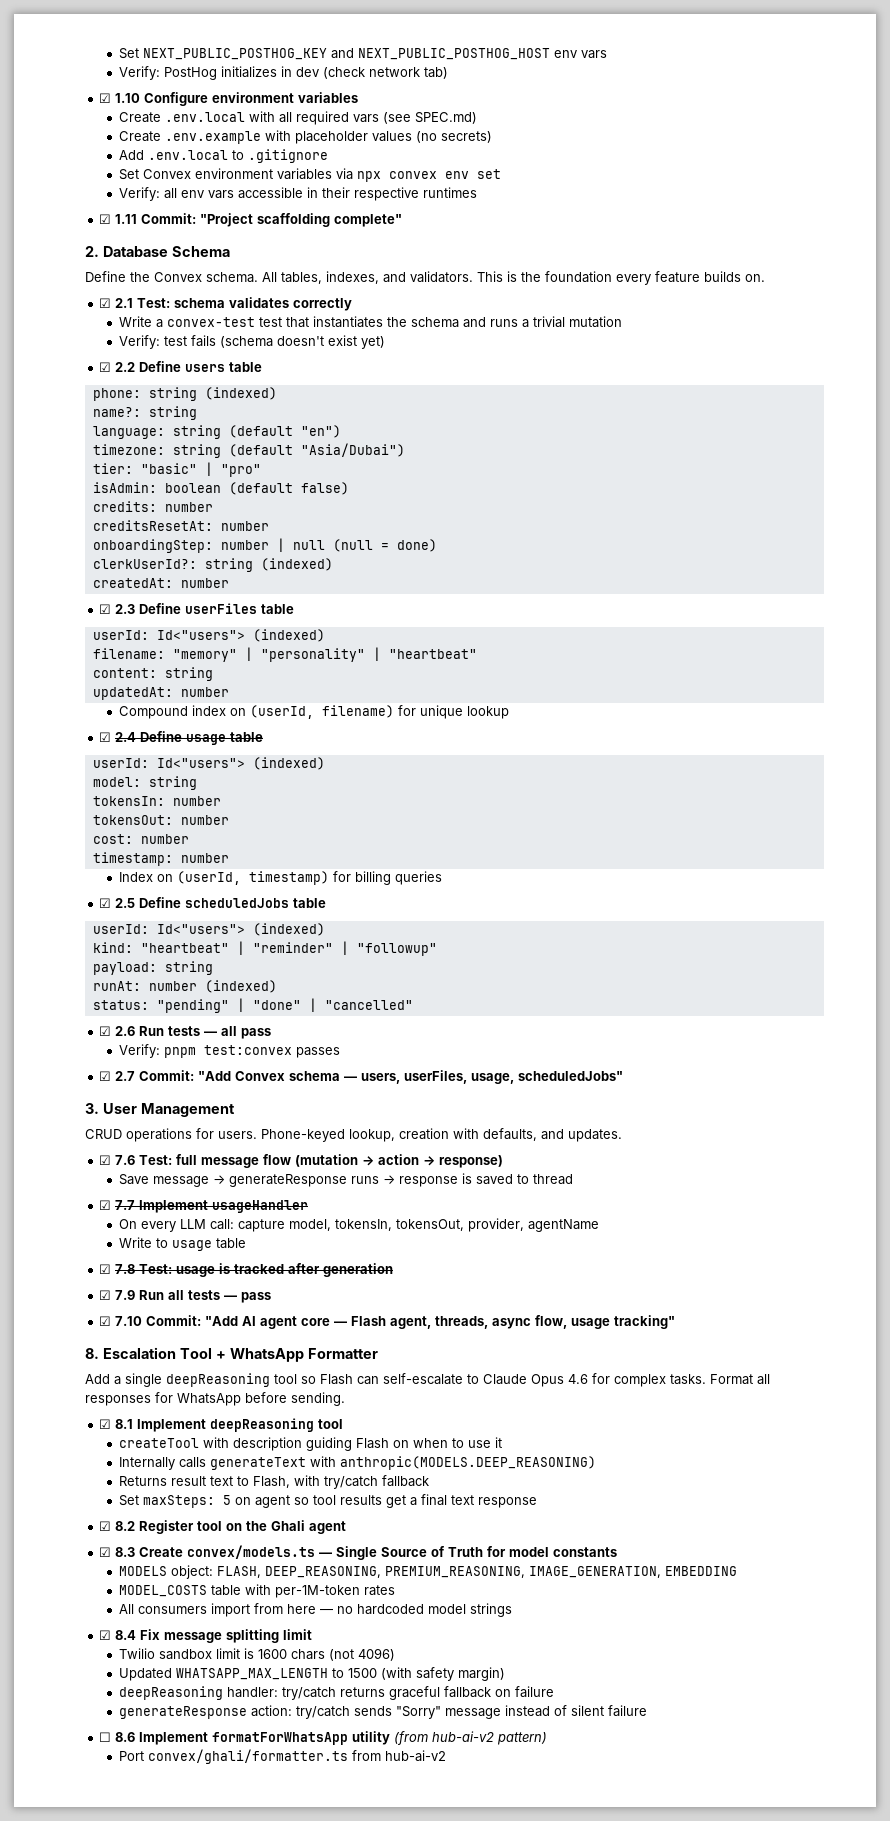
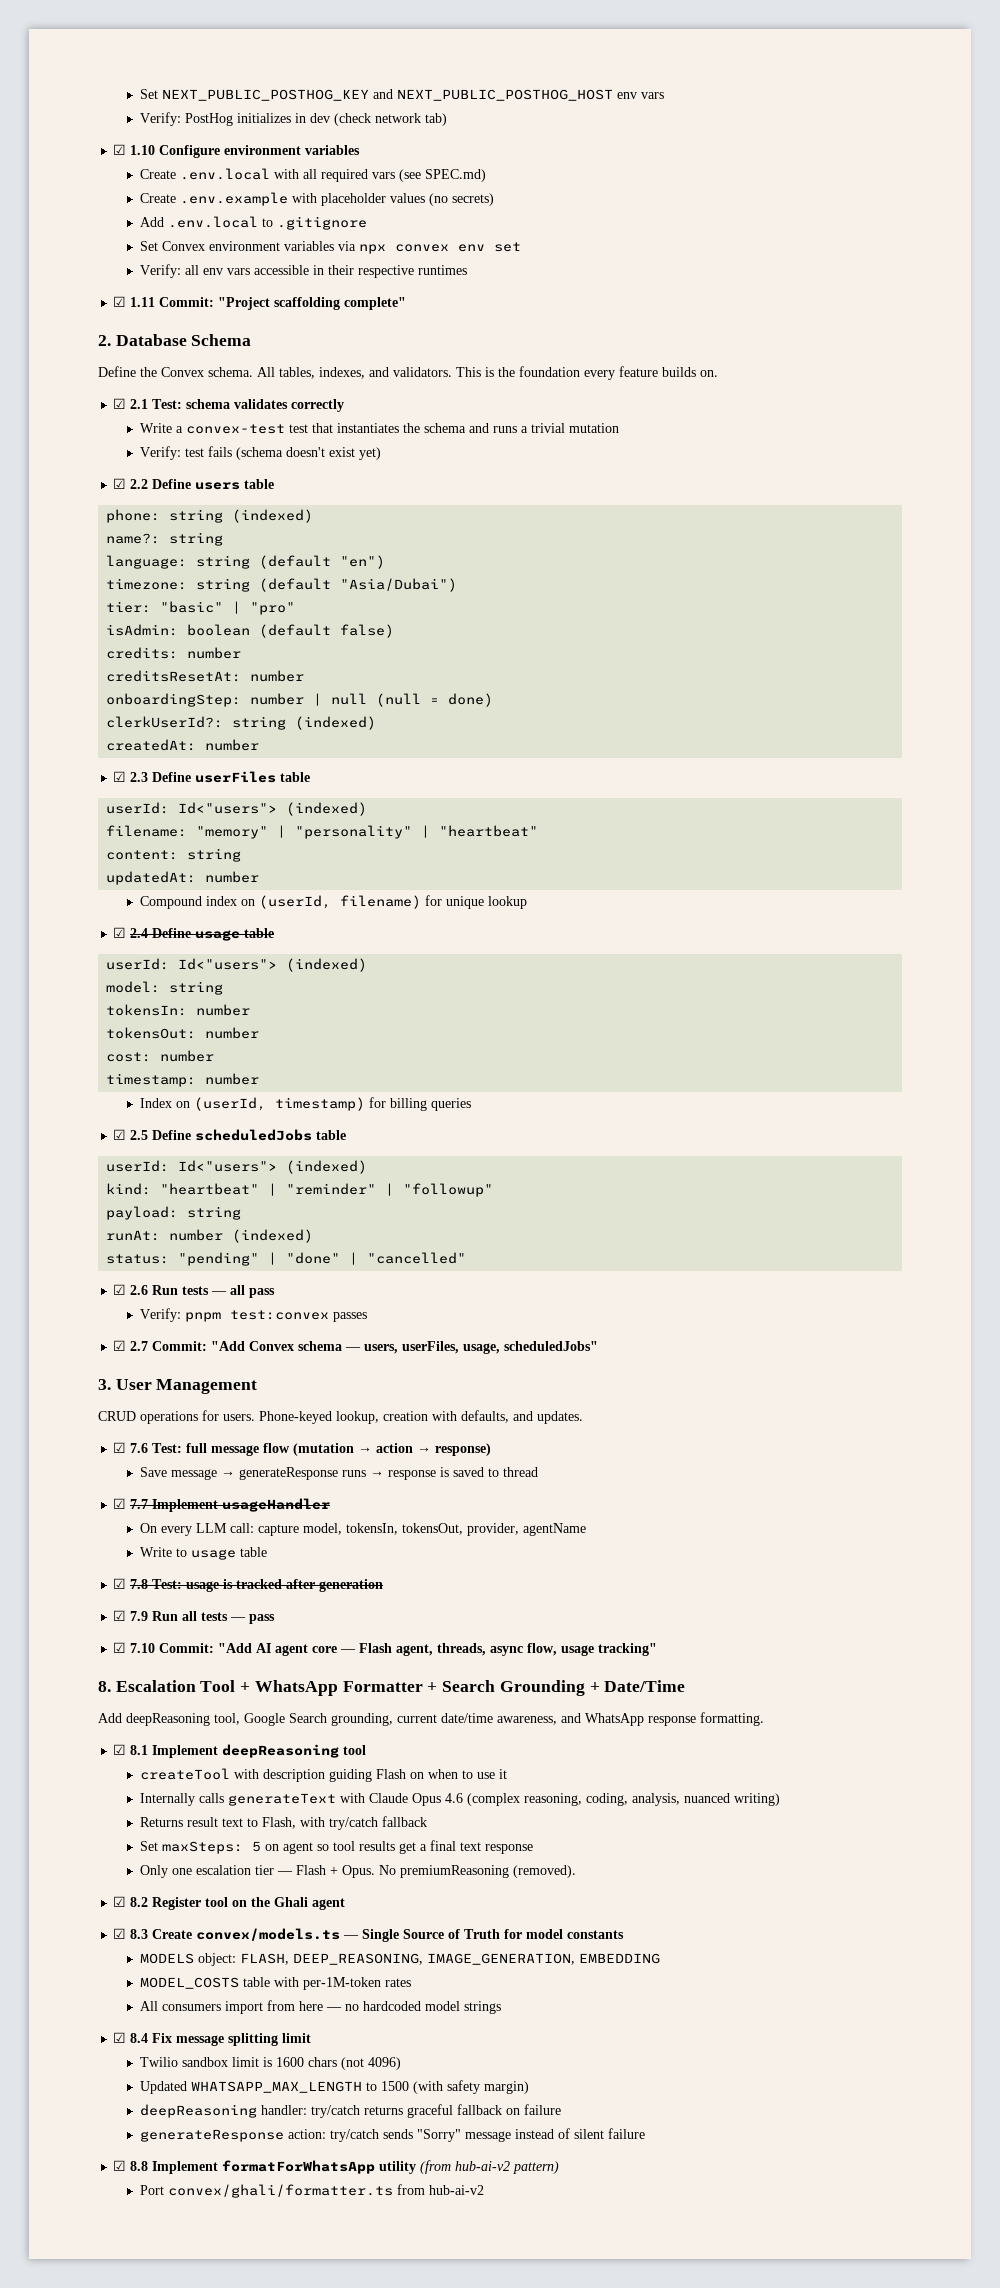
- 8. Escalation Tool + WhatsApp Formatter
- Add a single deepReasoning tool so Flash can self-escalate to Claude Opus 4.6 for complex tasks. Format all responses for WhatsApp before sending.
+ 8. Escalation Tool + WhatsApp Formatter + Search Grounding + Date/Time
+ Add deepReasoning tool, Google Search grounding, current date/time awareness, and WhatsApp response formatting.
- Internally calls generateText with anthropic(MODELS.DEEP_REASONING)
+ Internally calls generateText with Claude Opus 4.6 (complex reasoning, coding, analysis, nuanced writing)
+ Only one escalation tier — Flash + Opus. No premiumReasoning (removed).
- MODELS object: FLASH, DEEP_REASONING, PREMIUM_REASONING, IMAGE_GENERATION, EMBEDDING
+ MODELS object: FLASH, DEEP_REASONING, IMAGE_GENERATION, EMBEDDING
- ☐ 8.6 Implement formatForWhatsApp utility (from hub-ai-v2 pattern)
+ ☑ 8.8 Implement formatForWhatsApp utility (from hub-ai-v2 pattern)

